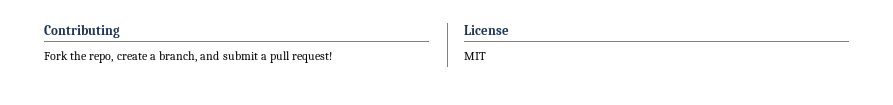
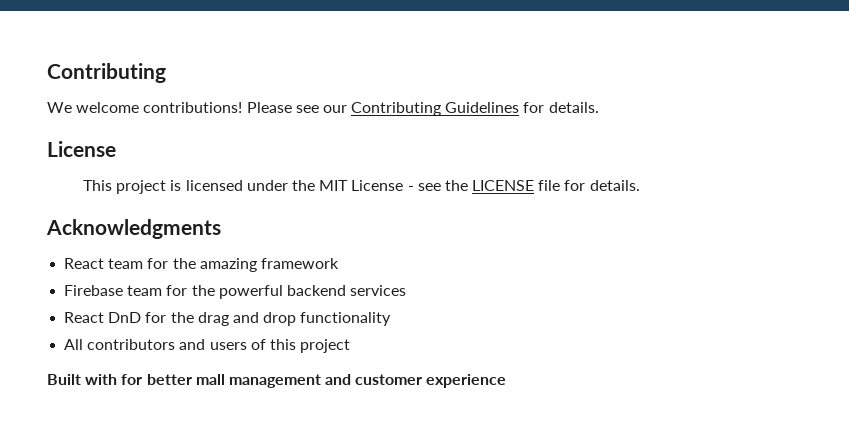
- Fork the repo, create a branch, and submit a pull request!
+ We welcome contributions! Please see our Contributing Guidelines for details.
  License
- MIT
+ This project is licensed under the MIT License - see the LICENSE file for details.
+ Acknowledgments
+ React team for the amazing framework
+ Firebase team for the powerful backend services
+ React DnD for the drag and drop functionality
+ All contributors and users of this project
+ Built with for better mall management and customer experience

